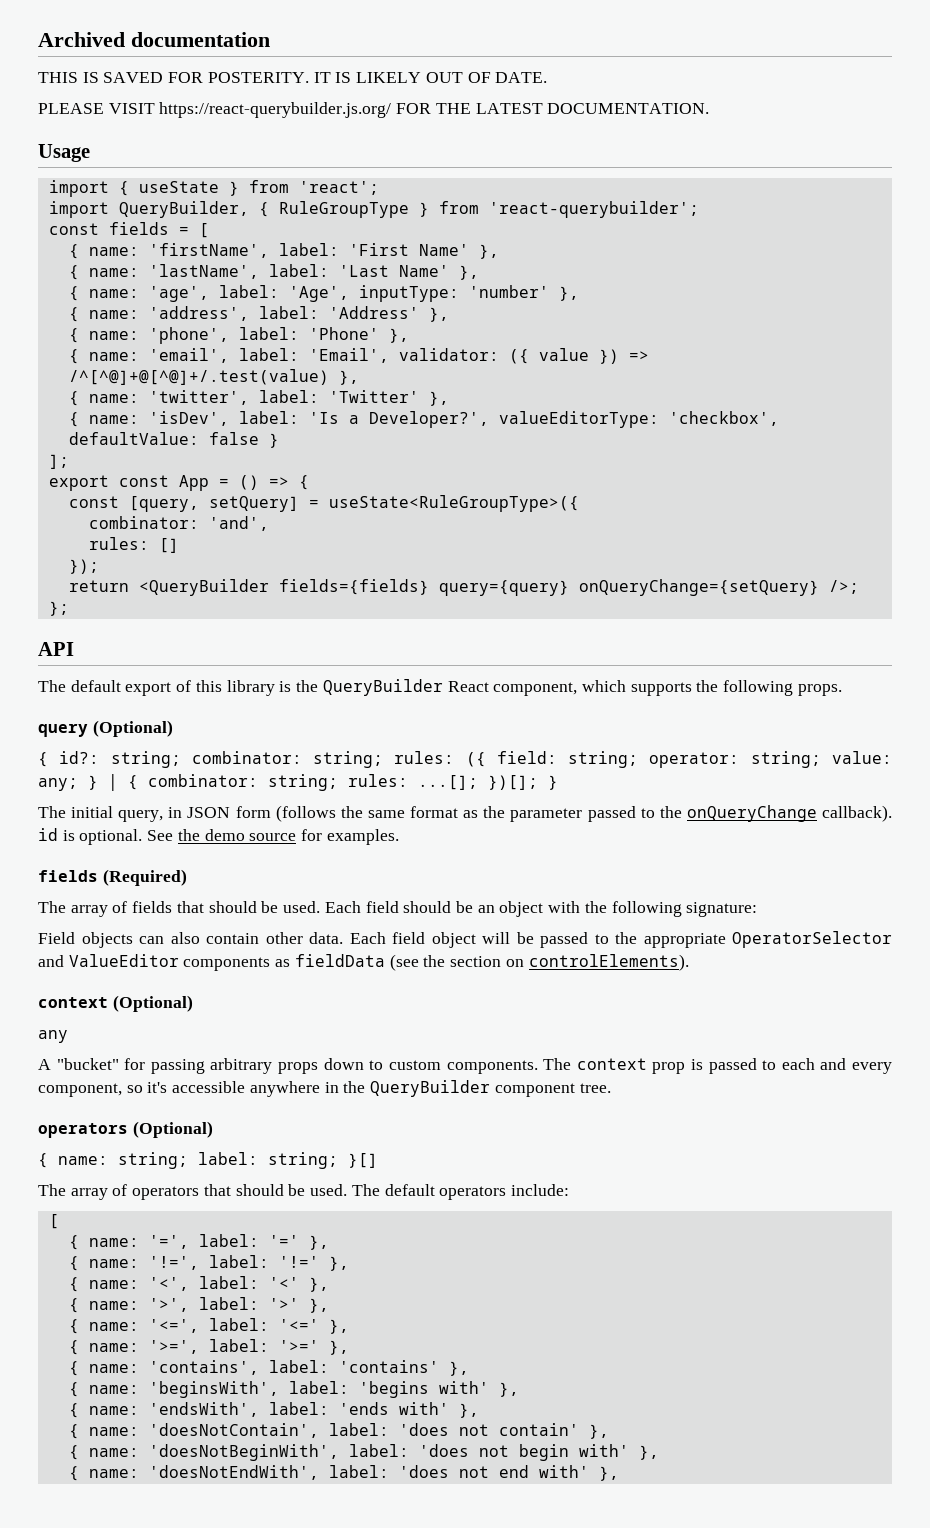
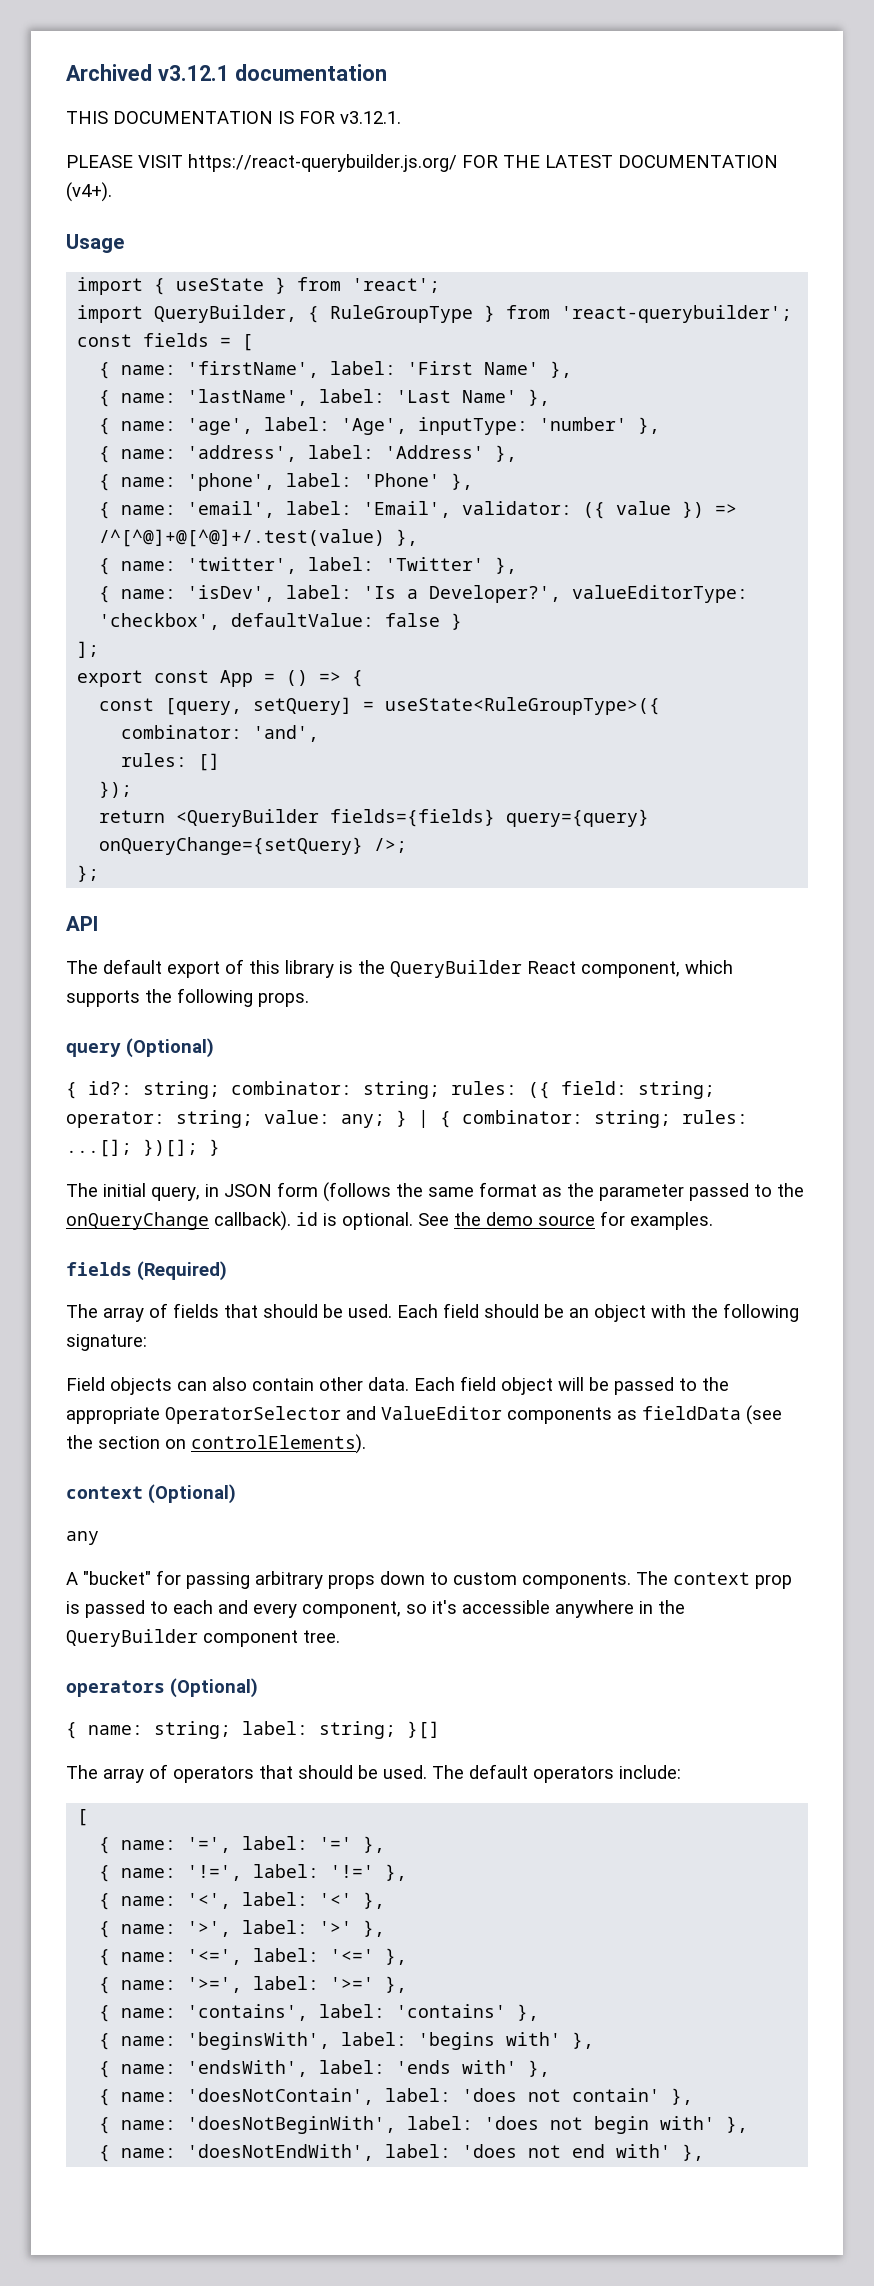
- Archived documentation
+ Archived v3.12.1 documentation
- THIS IS SAVED FOR POSTERITY. IT IS LIKELY OUT OF DATE.
+ THIS DOCUMENTATION IS FOR v3.12.1.
- PLEASE VISIT https://react-querybuilder.js.org/ FOR THE LATEST DOCUMENTATION.
+ PLEASE VISIT https://react-querybuilder.js.org/ FOR THE LATEST DOCUMENTATION (v4+).

